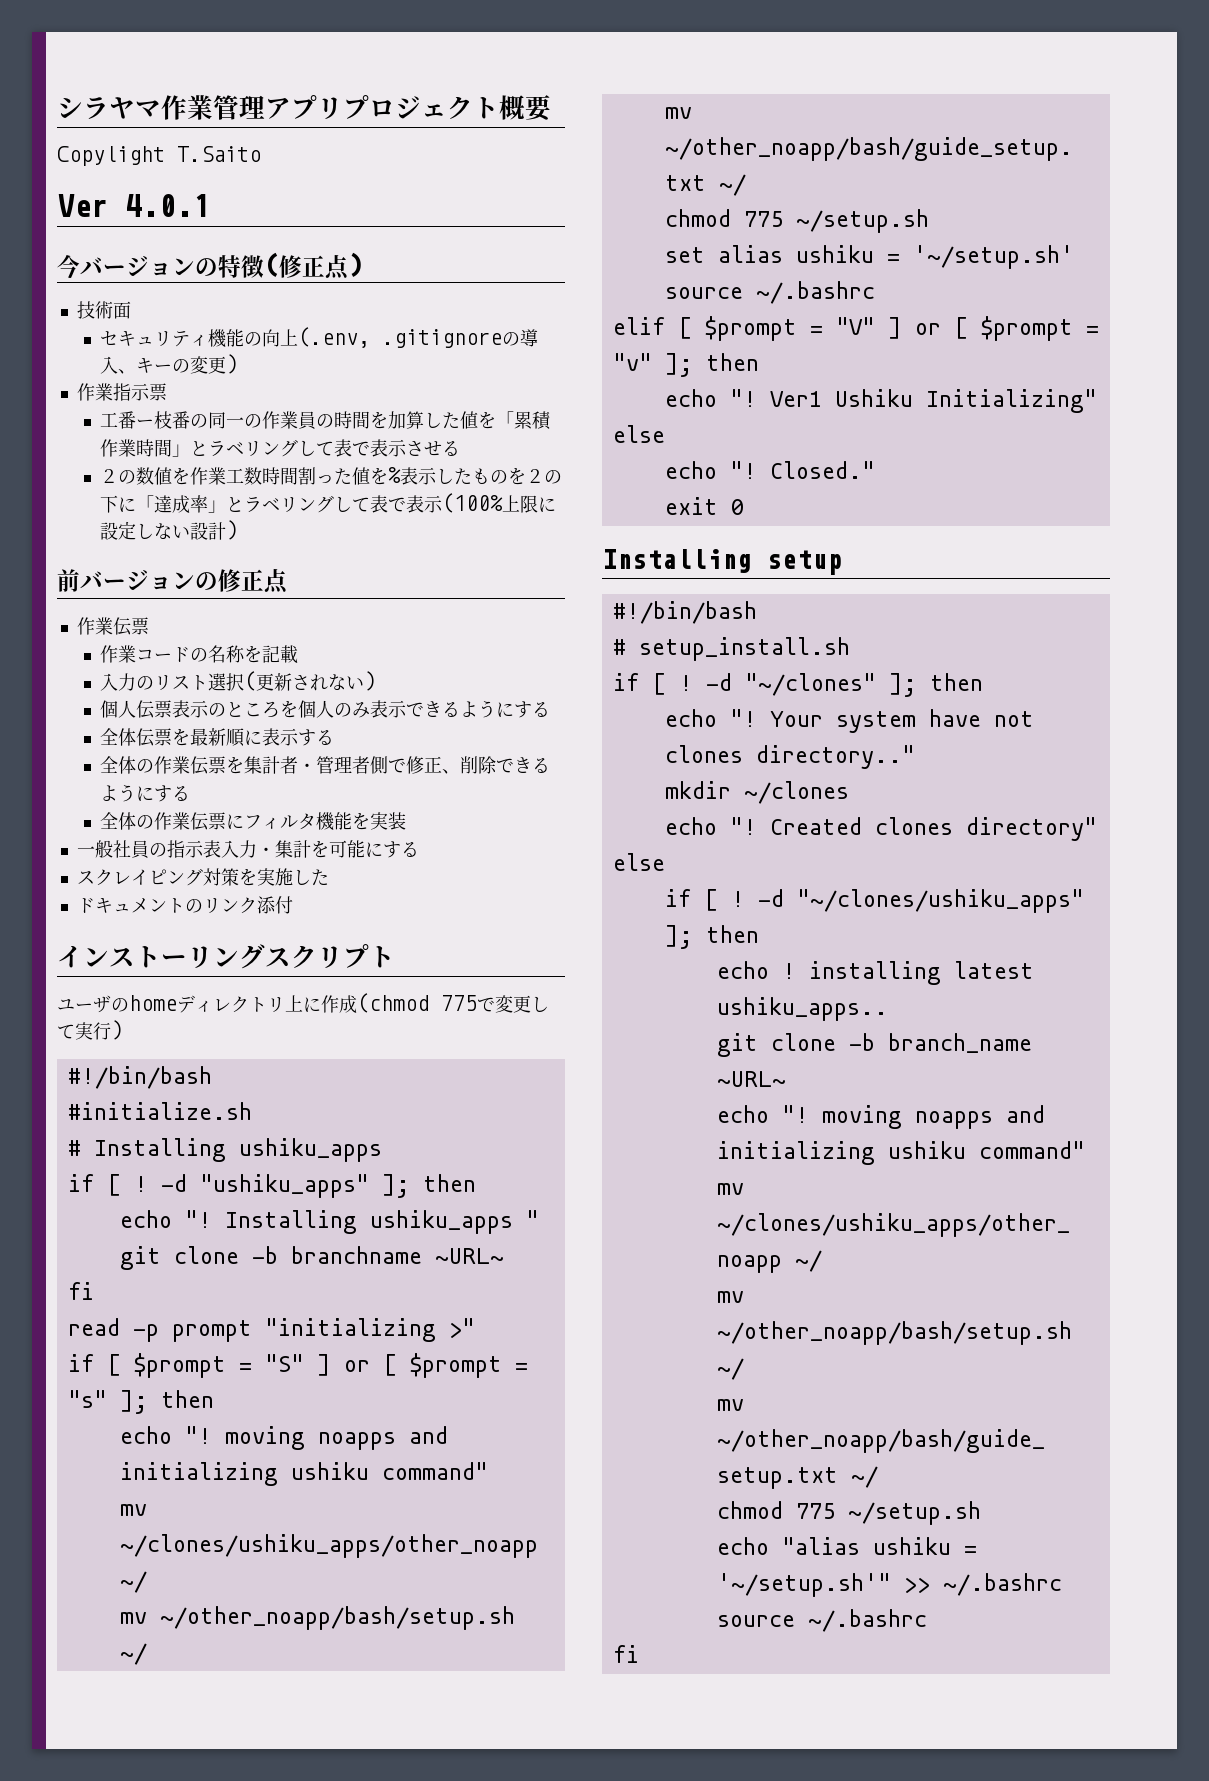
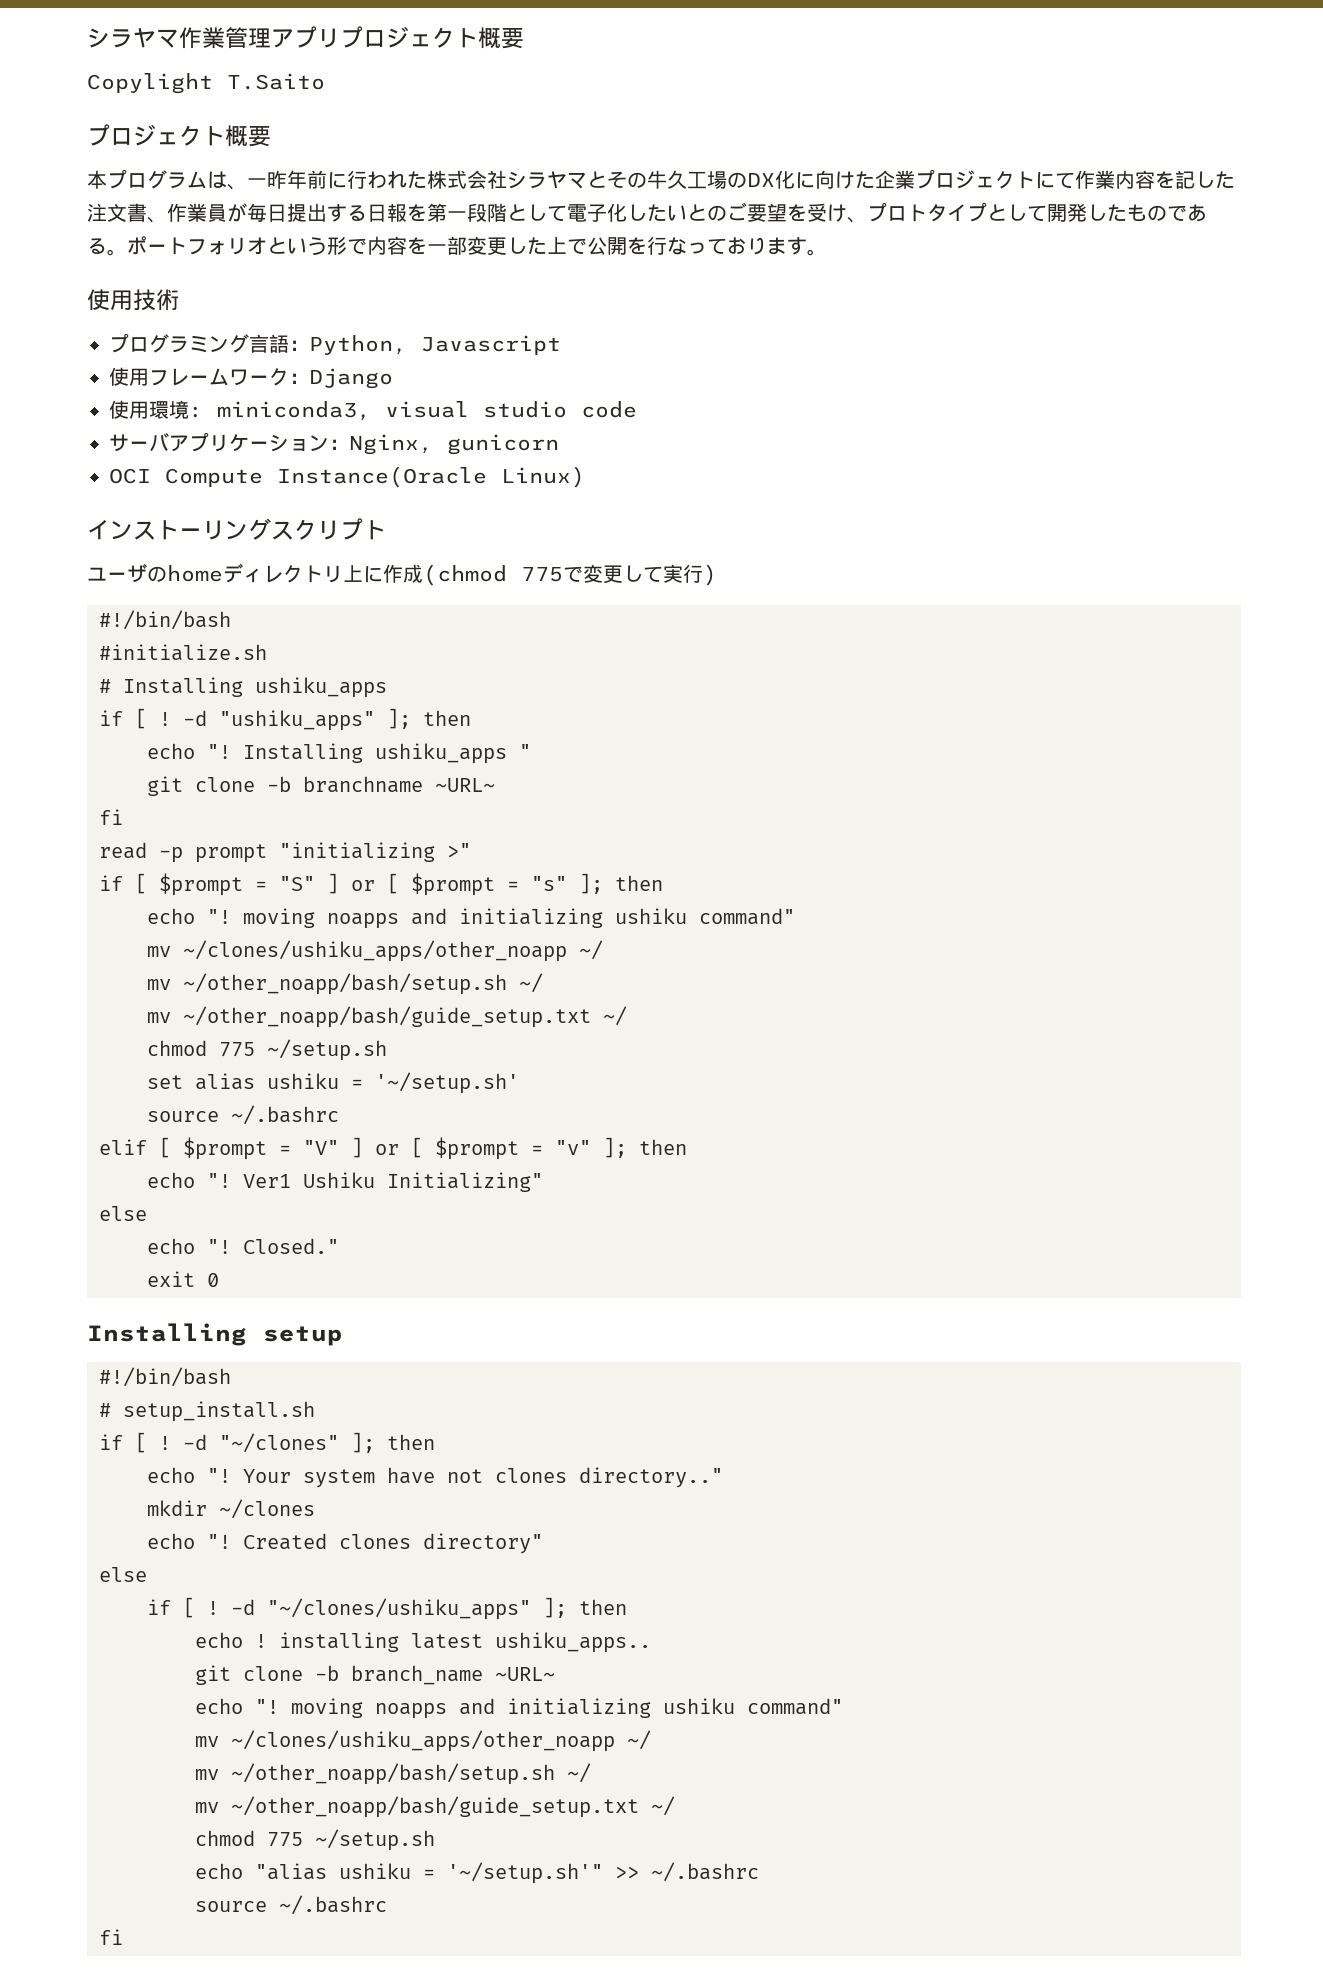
  Copylight T.Saito
- Ver 4.0.1
- 今バージョンの特徴(修正点)
- 技術面
- セキュリティ機能の向上(.env, .gitignoreの導入、キーの変更)
- 作業指示票
- 工番ー枝番の同一の作業員の時間を加算した値を「累積作業時間」とラベリングして表で表示させる
- ２の数値を作業工数時間割った値を%表示したものを２の下に「達成率」とラベリングして表で表示(100%上限に設定しない設計)
- 前バージョンの修正点
- 作業伝票
- 作業コードの名称を記載
- 入力のリスト選択(更新されない)
- 個人伝票表示のところを個人のみ表示できるようにする
- 全体伝票を最新順に表示する
- 全体の作業伝票を集計者・管理者側で修正、削除できるようにする
- 全体の作業伝票にフィルタ機能を実装
- 一般社員の指示表入力・集計を可能にする
- スクレイピング対策を実施した
- ドキュメントのリンク添付
+ プロジェクト概要
+ 本プログラムは、一昨年前に行われた株式会社シラヤマとその牛久工場のDX化に向けた企業プロジェクトにて作業内容を記した注文書、作業員が毎日提出する日報を第一段階として電子化したいとのご要望を受け、プロトタイプとして開発したものである。ポートフォリオという形で内容を一部変更した上で公開を行なっております。
+ 使用技術
+ プログラミング言語：Python, Javascript
+ 使用フレームワーク：Django
+ 使用環境: miniconda3, visual studio code
+ サーバアプリケーション：Nginx, gunicorn
+ OCI Compute Instance(Oracle Linux)

